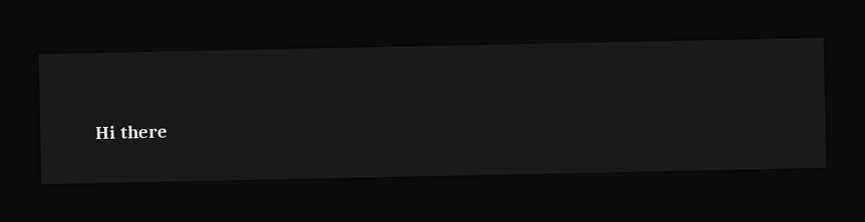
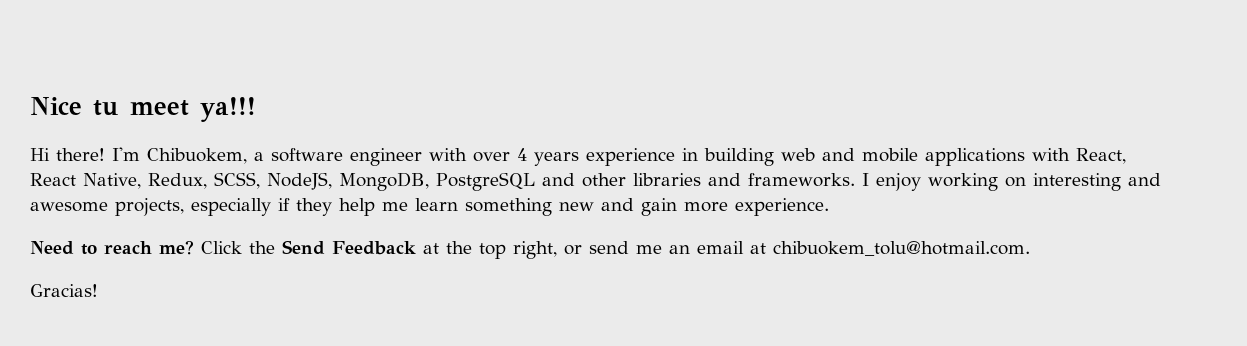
- Hi there
+ Nice tu meet ya!!!
+ Hi there! I'm Chibuokem, a software engineer with over 4 years experience in building web and mobile applications with React, React Native, Redux, SCSS, NodeJS, MongoDB, PostgreSQL and other libraries and frameworks. I enjoy working on interesting and awesome projects, especially if they help me learn something new and gain more experience.
+ Need to reach me? Click the Send Feedback at the top right, or send me an email at chibuokem_tolu@hotmail.com.
+ Gracias!

